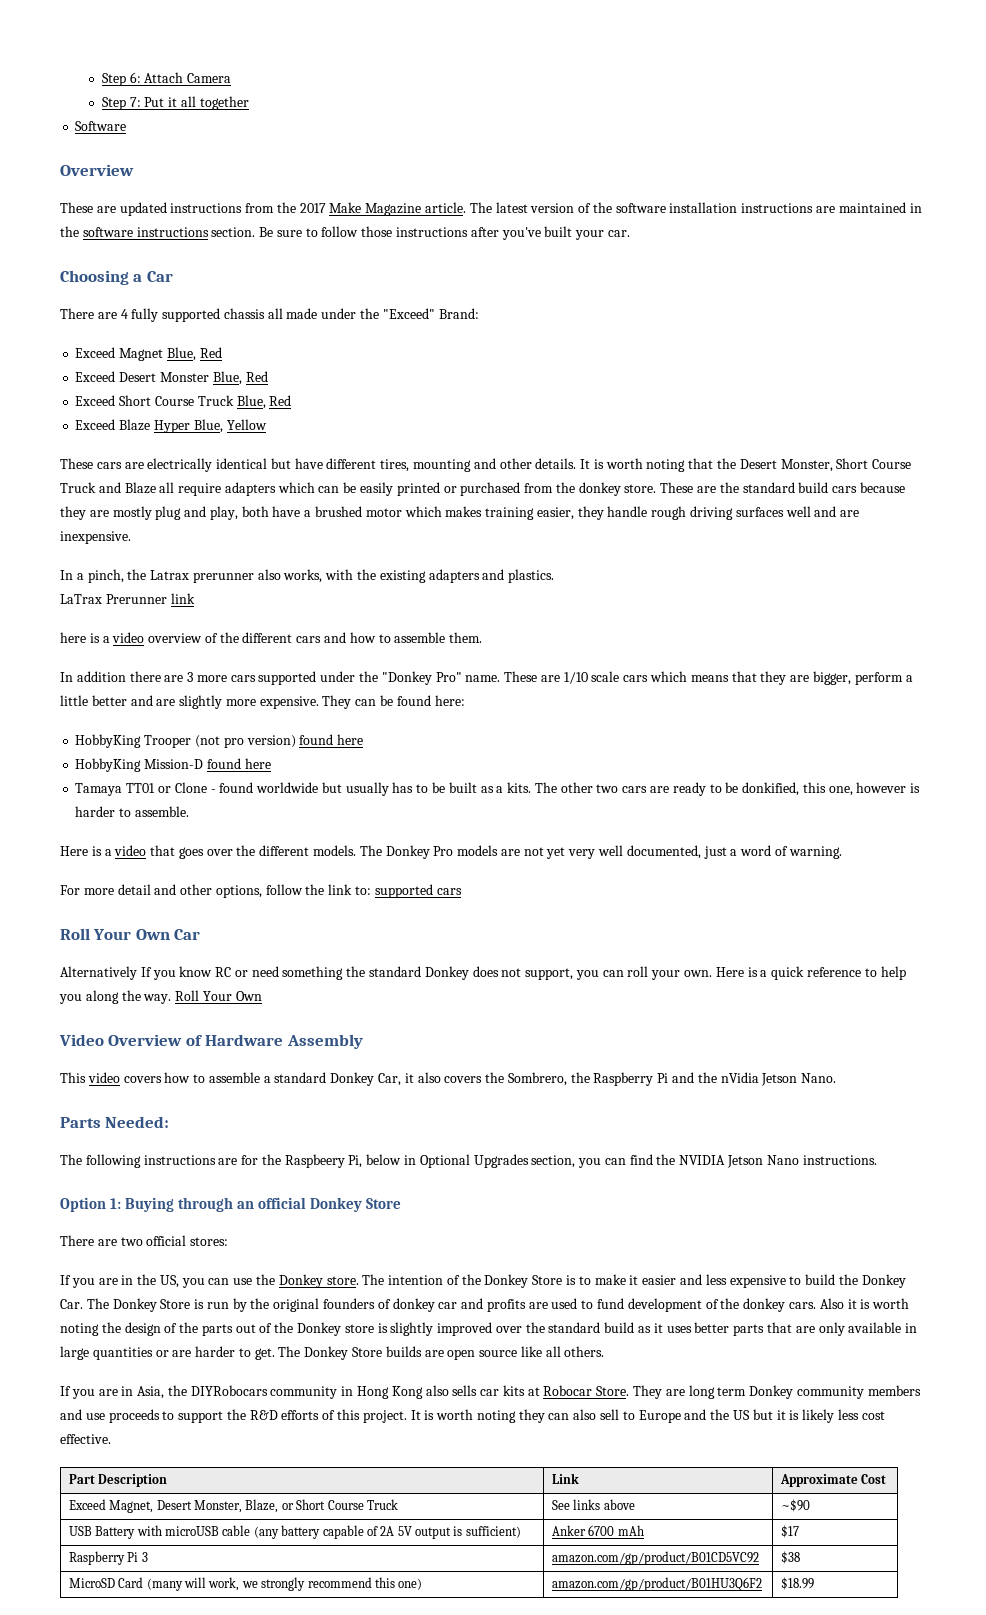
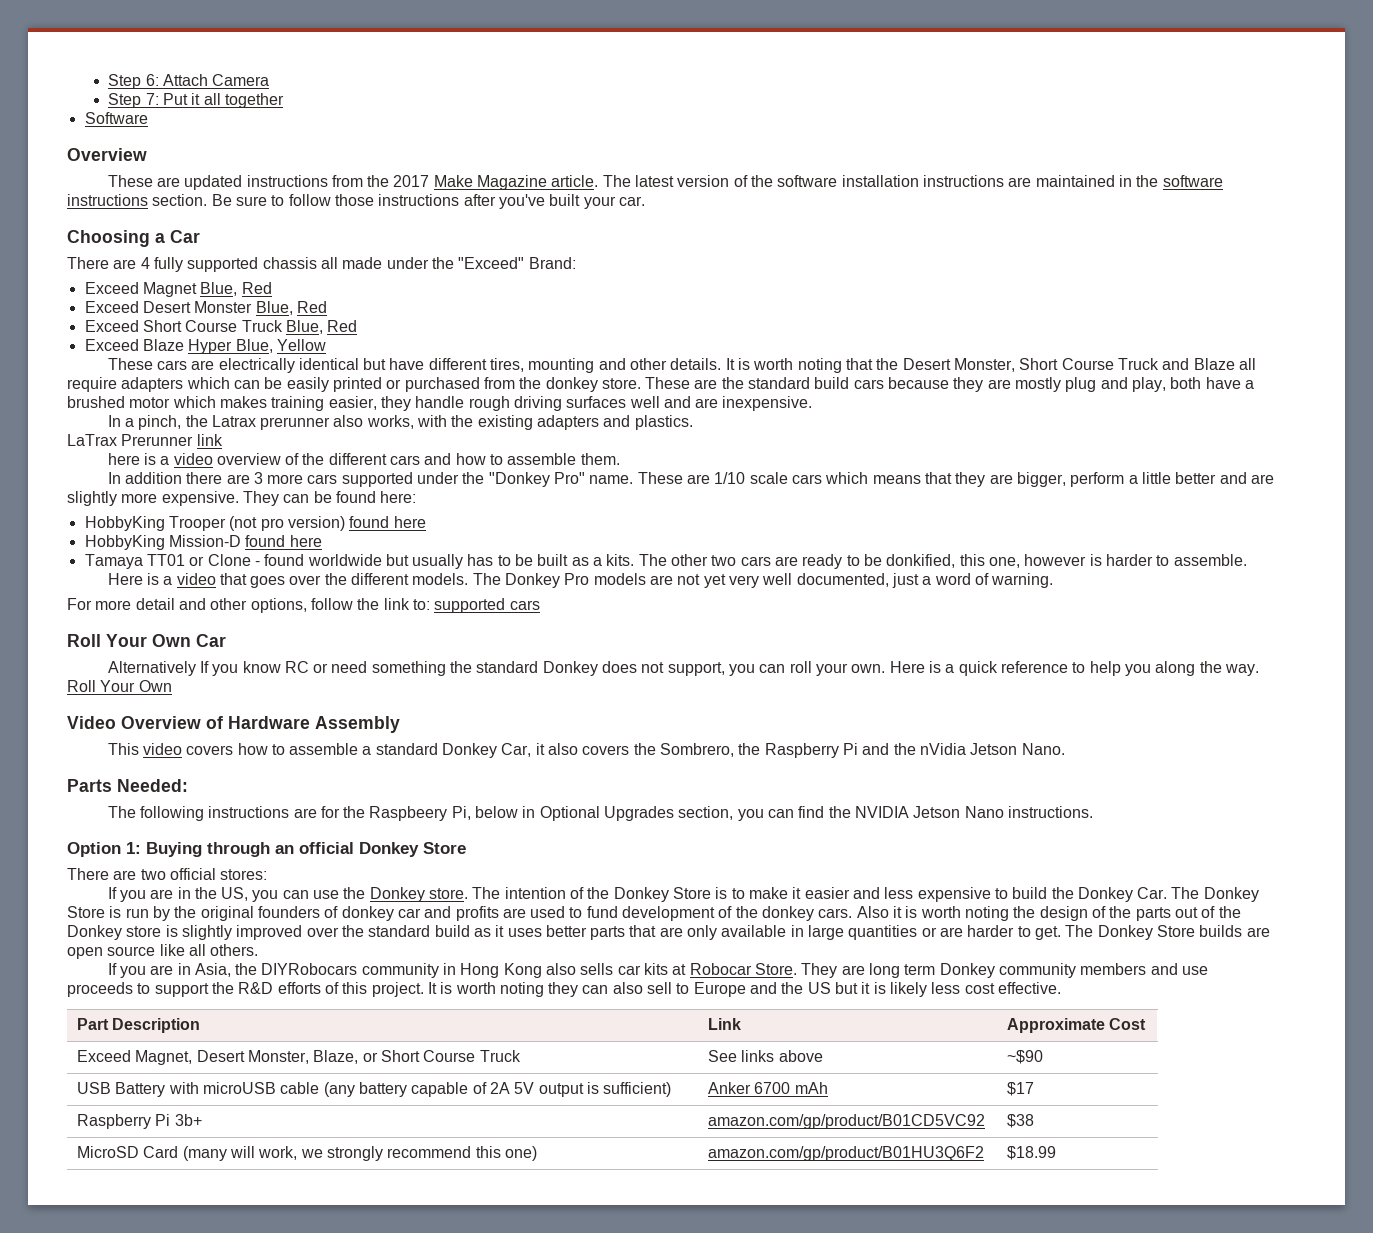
- Raspberry Pi 3 | amazon.com/gp/product/B01CD5VC92 | $38
+ Raspberry Pi 3b+ | amazon.com/gp/product/B01CD5VC92 | $38

